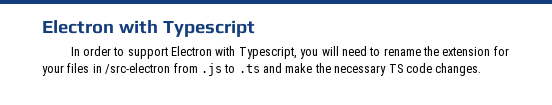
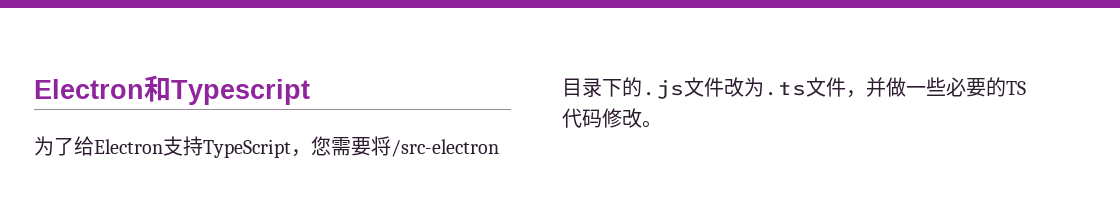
- Electron with Typescript
+ Electron和Typescript
- In order to support Electron with Typescript, you will need to rename the extension for your files in /src-electron from .js to .ts and make the necessary TS code changes.
+ 为了给Electron支持TypeScript，您需要将/src-electron目录下的.js文件改为.ts文件，并做一些必要的TS代码修改。

